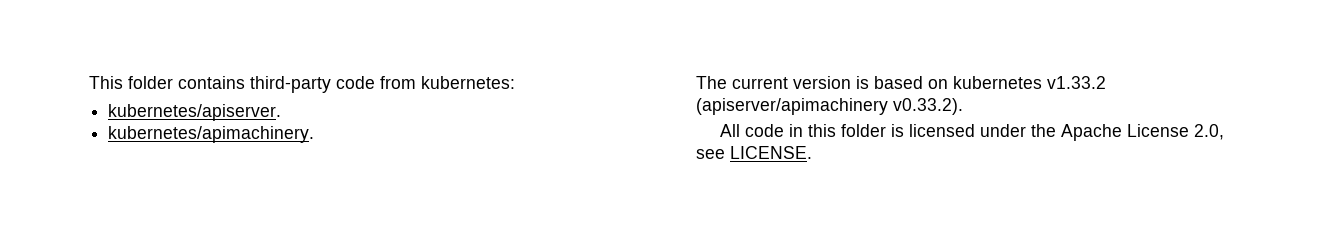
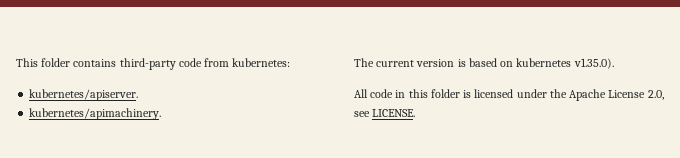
- The current version is based on kubernetes v1.33.2 (apiserver/apimachinery v0.33.2).
+ The current version is based on kubernetes v1.35.0).

